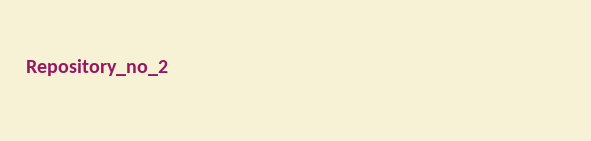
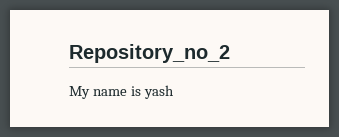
+ My name is yash

